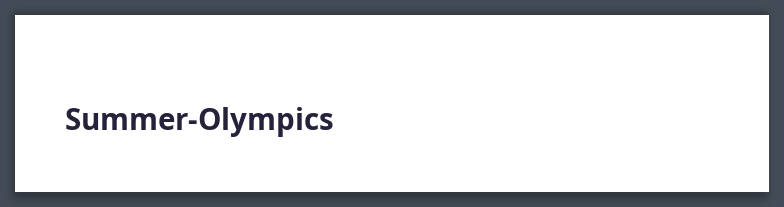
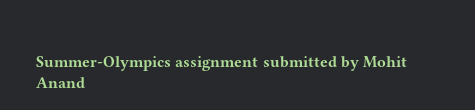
- Summer-Olympics
+ Summer-Olympics assignment submitted by Mohit Anand

